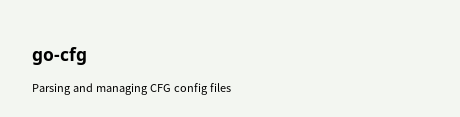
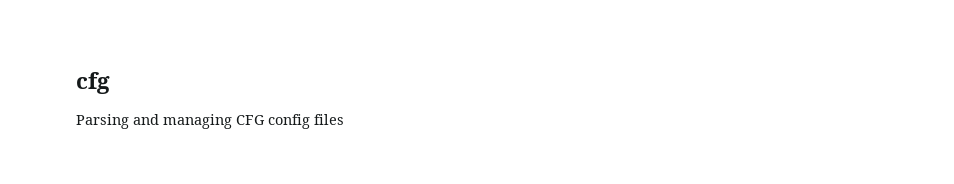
- go-cfg
+ cfg

